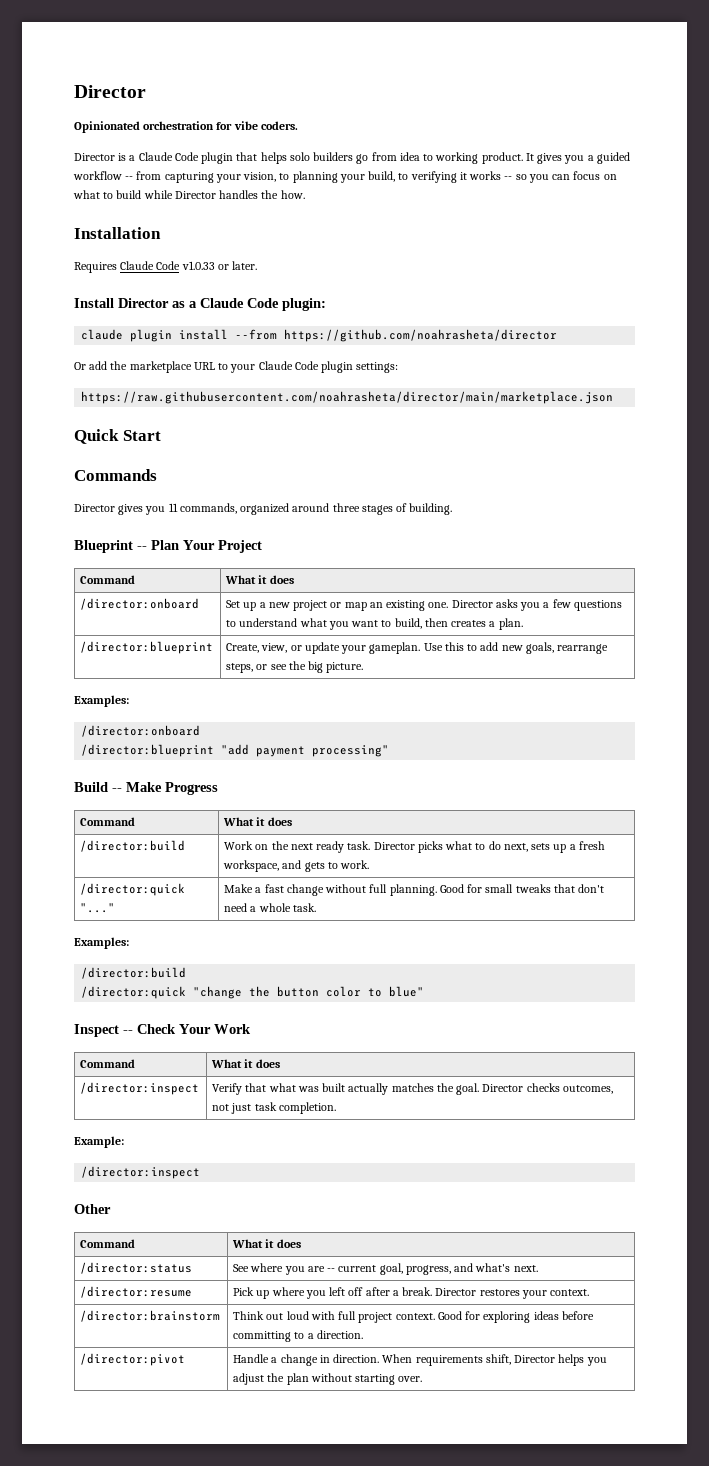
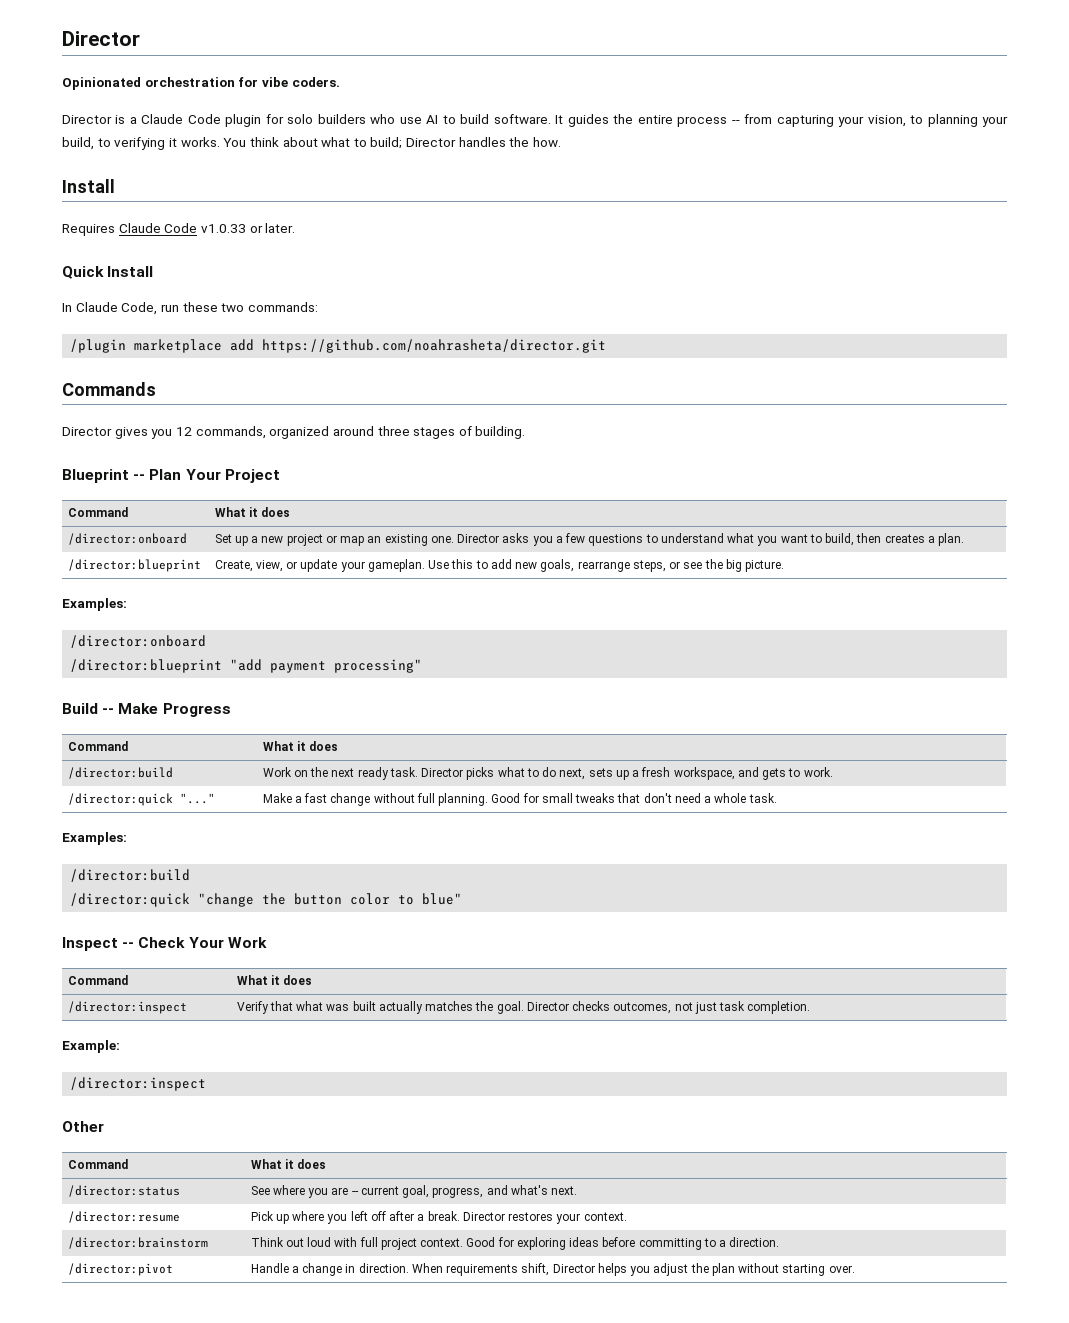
- Director is a Claude Code plugin that helps solo builders go from idea to working product. It gives you a guided workflow -- from capturing your vision, to planning your build, to verifying it works -- so you can focus on what to build while Director handles the how.
- Installation
+ Director is a Claude Code plugin for solo builders who use AI to build software. It guides the entire process -- from capturing your vision, to planning your build, to verifying it works. You think about what to build; Director handles the how.
+ Install
- Install Director as a Claude Code plugin:
- claude plugin install --from https://github.com/noahrasheta/director
- Or add the marketplace URL to your Claude Code plugin settings:
- https://raw.githubusercontent.com/noahrasheta/director/main/marketplace.json
- Quick Start
+ Quick Install
+ In Claude Code, run these two commands:
+ /plugin marketplace add https://github.com/noahrasheta/director.git
- Director gives you 11 commands, organized around three stages of building.
+ Director gives you 12 commands, organized around three stages of building.

